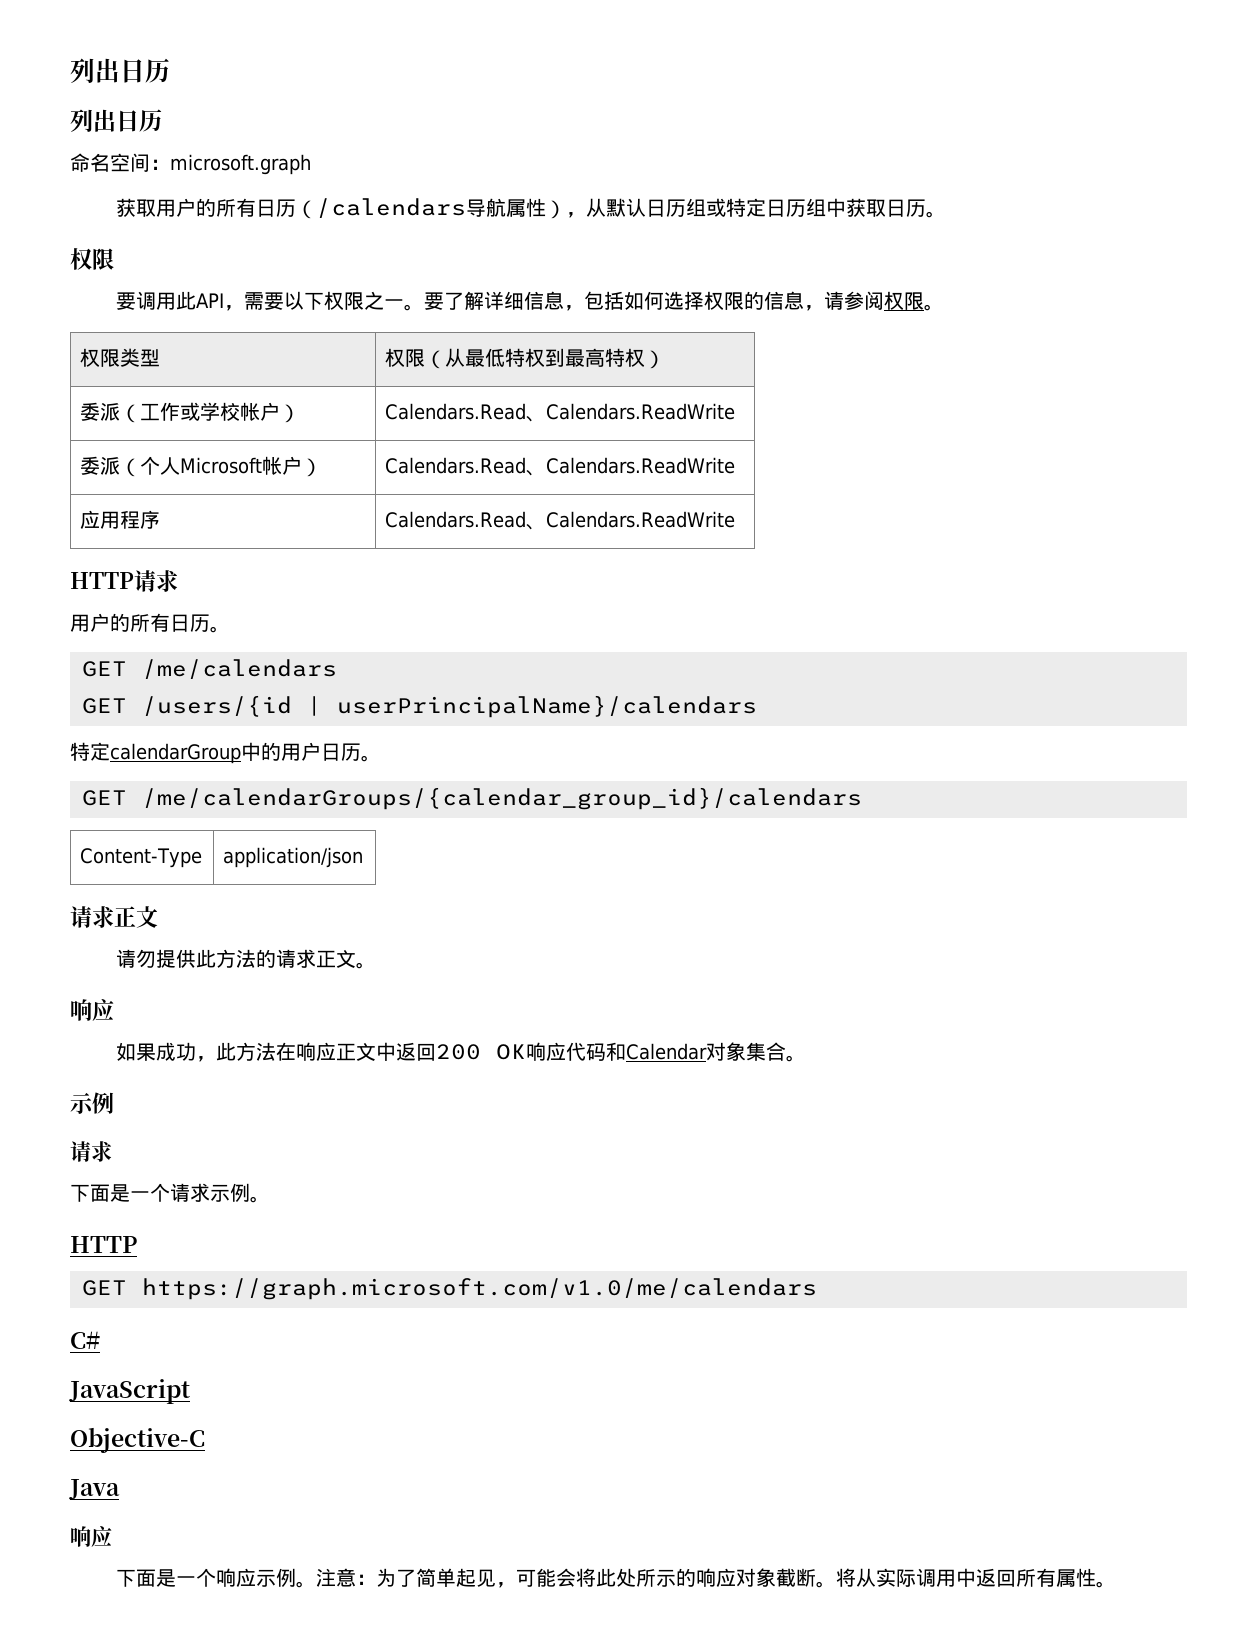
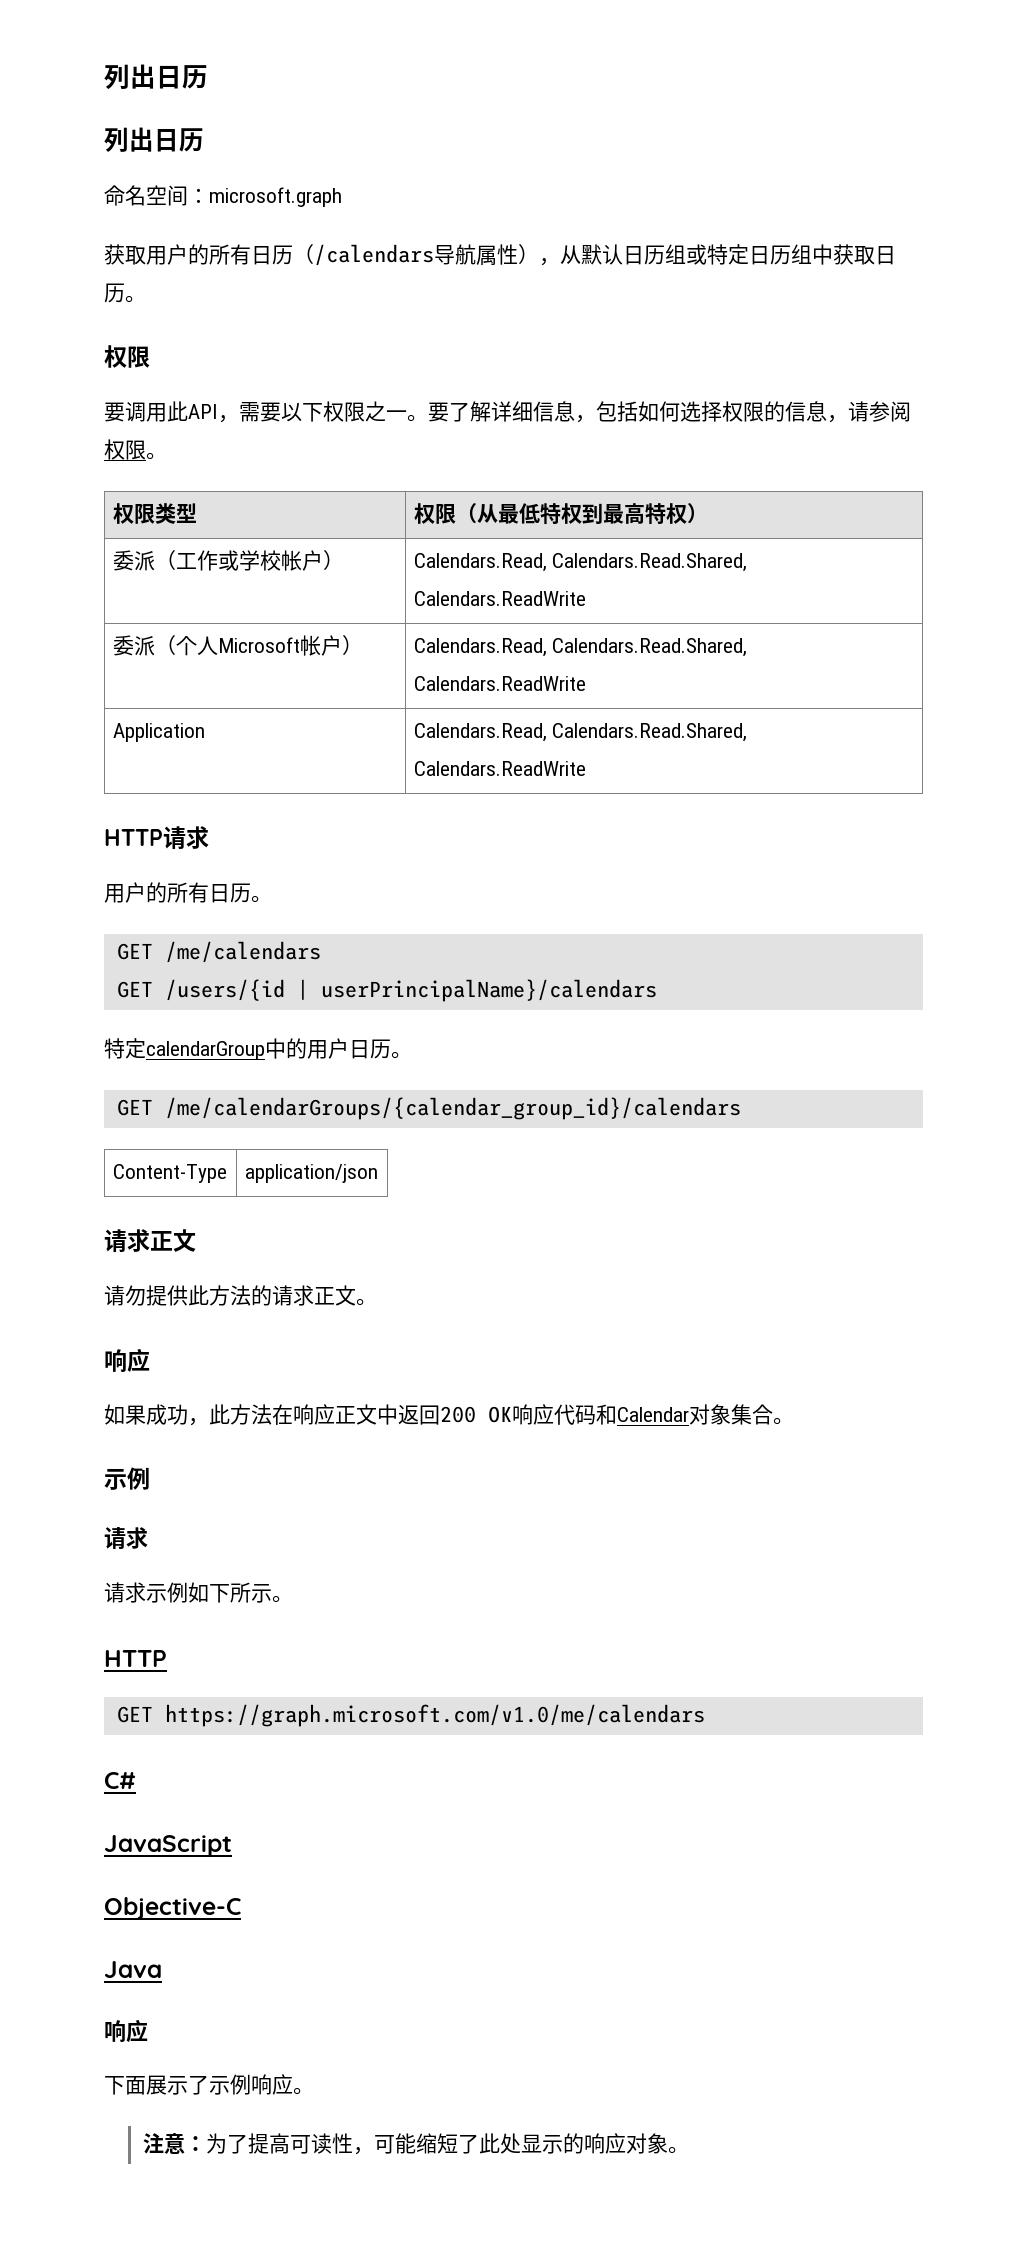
- 委派（工作或学校帐户） | Calendars.Read、Calendars.ReadWrite
+ 委派（工作或学校帐户） | Calendars.Read, Calendars.Read.Shared, Calendars.ReadWrite
- 委派（个人Microsoft帐户） | Calendars.Read、Calendars.ReadWrite
- 应用程序 | Calendars.Read、Calendars.ReadWrite
+ 委派（个人Microsoft帐户） | Calendars.Read, Calendars.Read.Shared, Calendars.ReadWrite
+ Application | Calendars.Read, Calendars.Read.Shared, Calendars.ReadWrite
- 下面是一个请求示例。
+ 请求示例如下所示。
- 下面是一个响应示例。注意：为了简单起见，可能会将此处所示的响应对象截断。将从实际调用中返回所有属性。
+ 下面展示了示例响应。
+ 注意：为了提高可读性，可能缩短了此处显示的响应对象。

